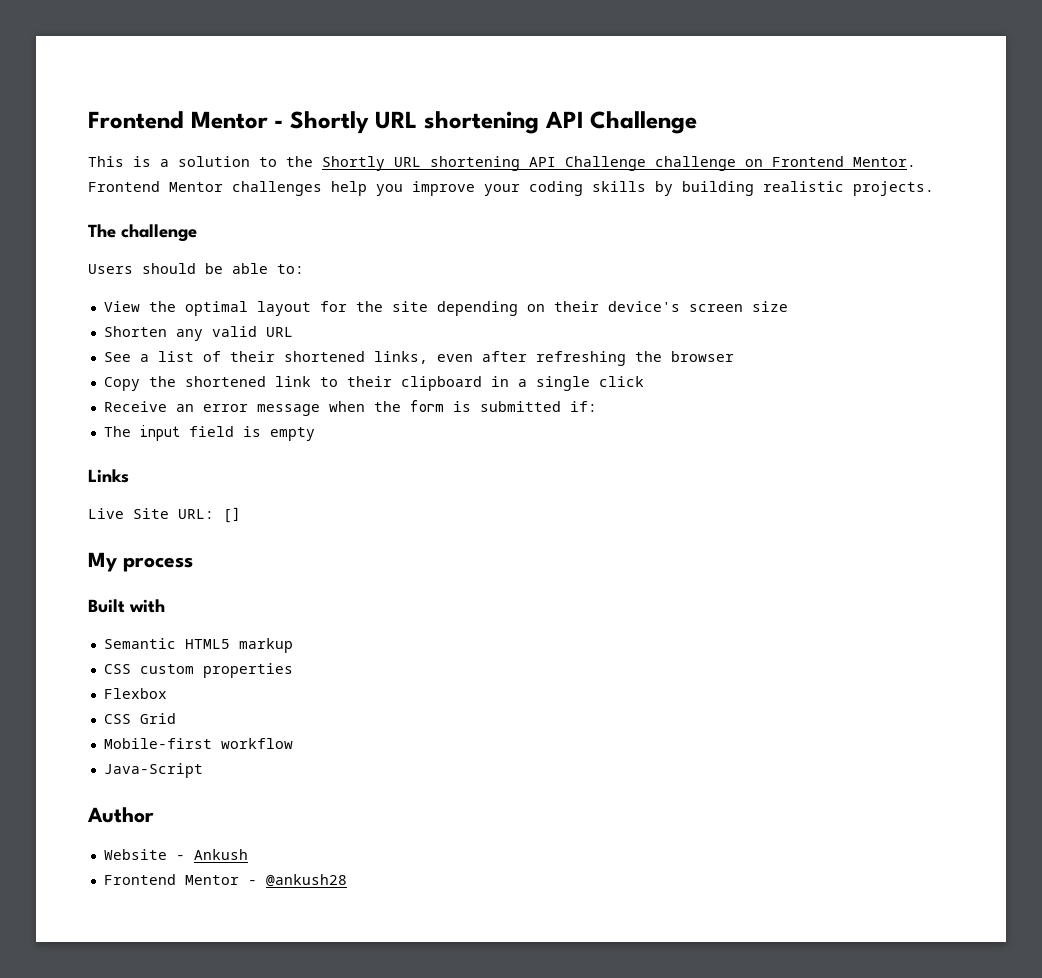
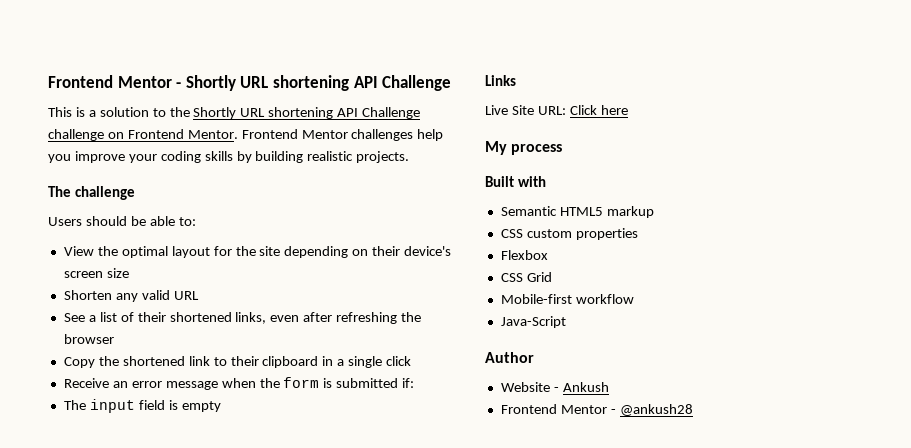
- Live Site URL: []
+ Live Site URL: Click here

